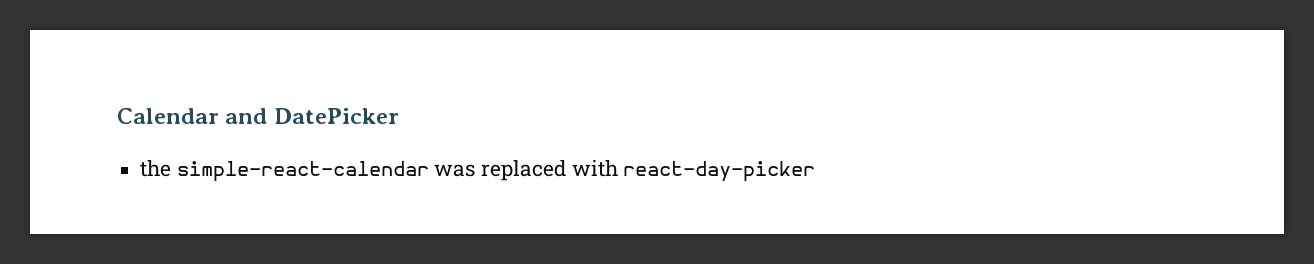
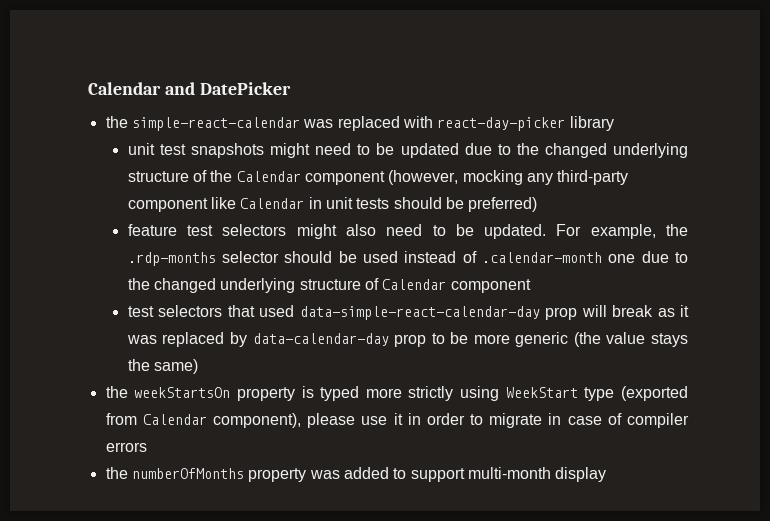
- the simple-react-calendar was replaced with react-day-picker
+ the simple-react-calendar was replaced with react-day-picker library
+ unit test snapshots might need to be updated due to the changed underlying structure of the Calendar component (however, mocking any third-party component like Calendar in unit tests should be preferred)
+ feature test selectors might also need to be updated. For example, the .rdp-months selector should be used instead of .calendar-month one due to the changed underlying structure of Calendar component
+ test selectors that used data-simple-react-calendar-day prop will break as it was replaced by data-calendar-day prop to be more generic (the value stays the same)
+ the weekStartsOn property is typed more strictly using WeekStart type (exported from Calendar component), please use it in order to migrate in case of compiler errors
+ the numberOfMonths property was added to support multi-month display

